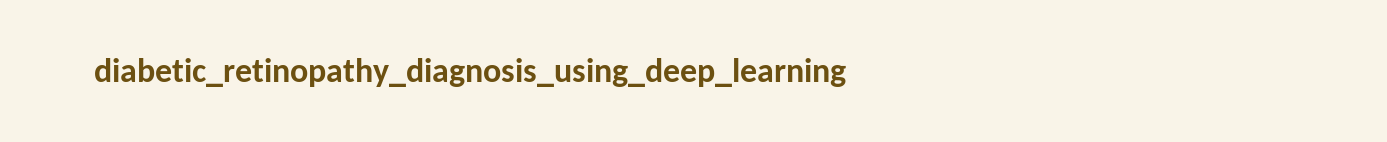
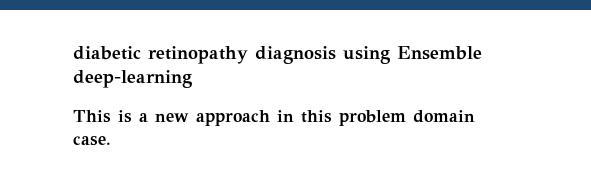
- diabetic_retinopathy_diagnosis_using_deep_learning
+ diabetic retinopathy diagnosis using Ensemble deep-learning
+ This is a new approach in this problem domain case.

